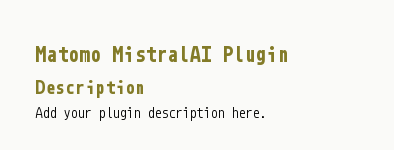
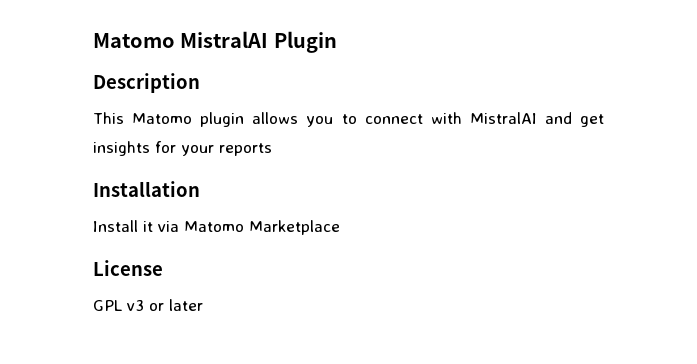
- Add your plugin description here.
+ This Matomo plugin allows you to connect with MistralAI and get insights for your reports
+ Installation
+ Install it via Matomo Marketplace
+ License
+ GPL v3 or later

